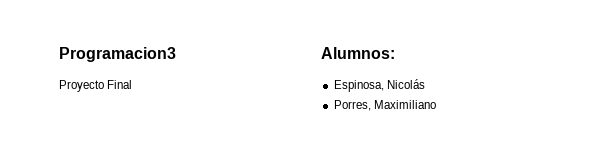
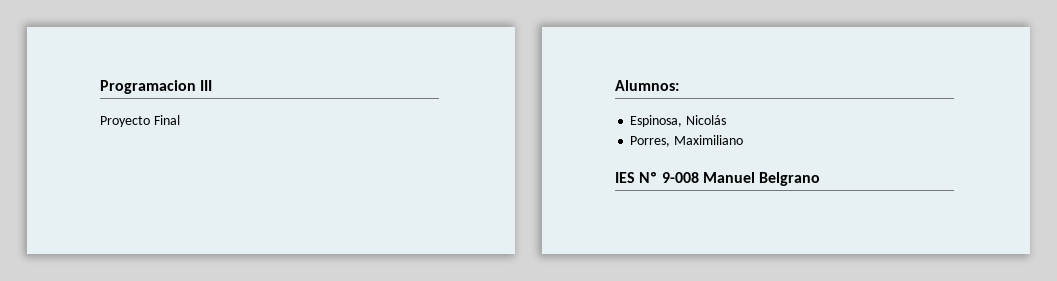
- Programacion3
+ Programacion III
+ IES Nº 9-008 Manuel Belgrano

